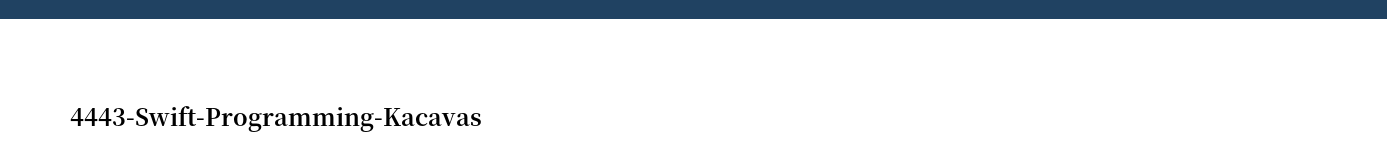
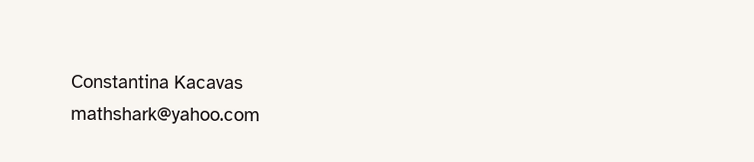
- 4443-Swift-Programming-Kacavas
+ Constantina Kacavas
+ mathshark@yahoo.com

